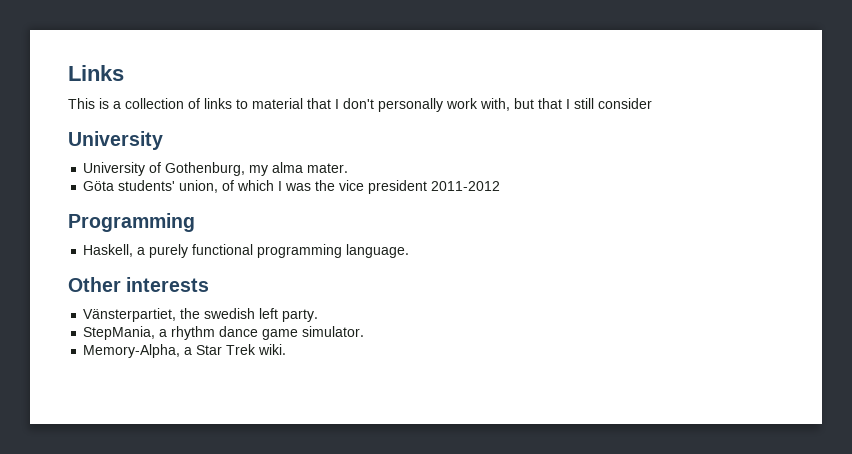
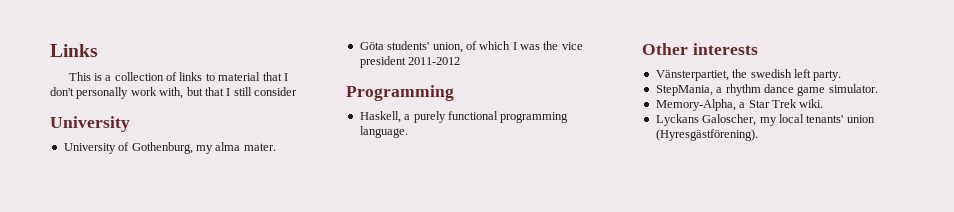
+ Lyckans Galoscher, my local tenants' union (Hyresgästförening).

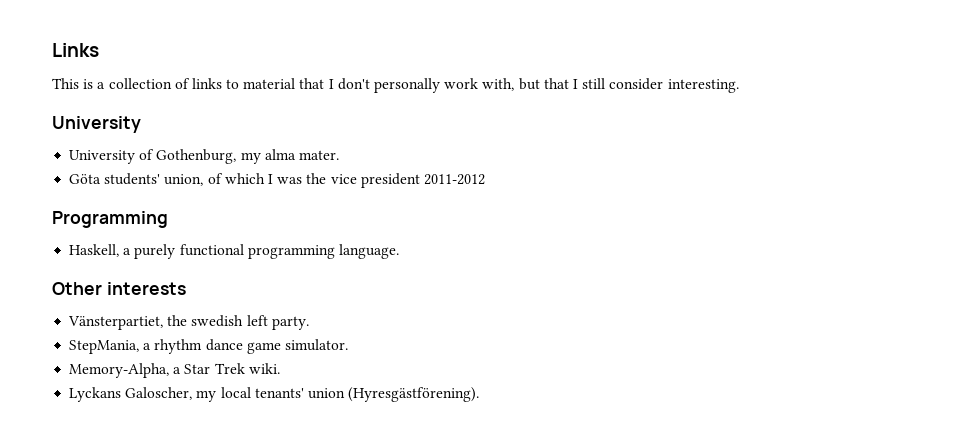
- This is a collection of links to material that I don't personally work with, but that I still consider
+ This is a collection of links to material that I don't personally work with, but that I still consider interesting.

